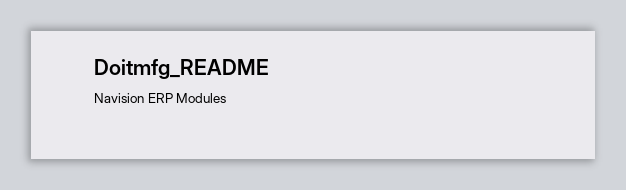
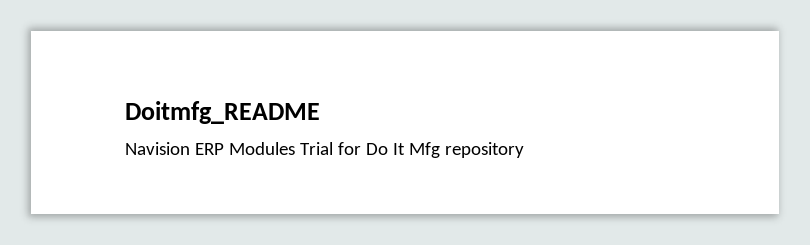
- Navision ERP Modules
+ Navision ERP Modules Trial for Do It Mfg repository

